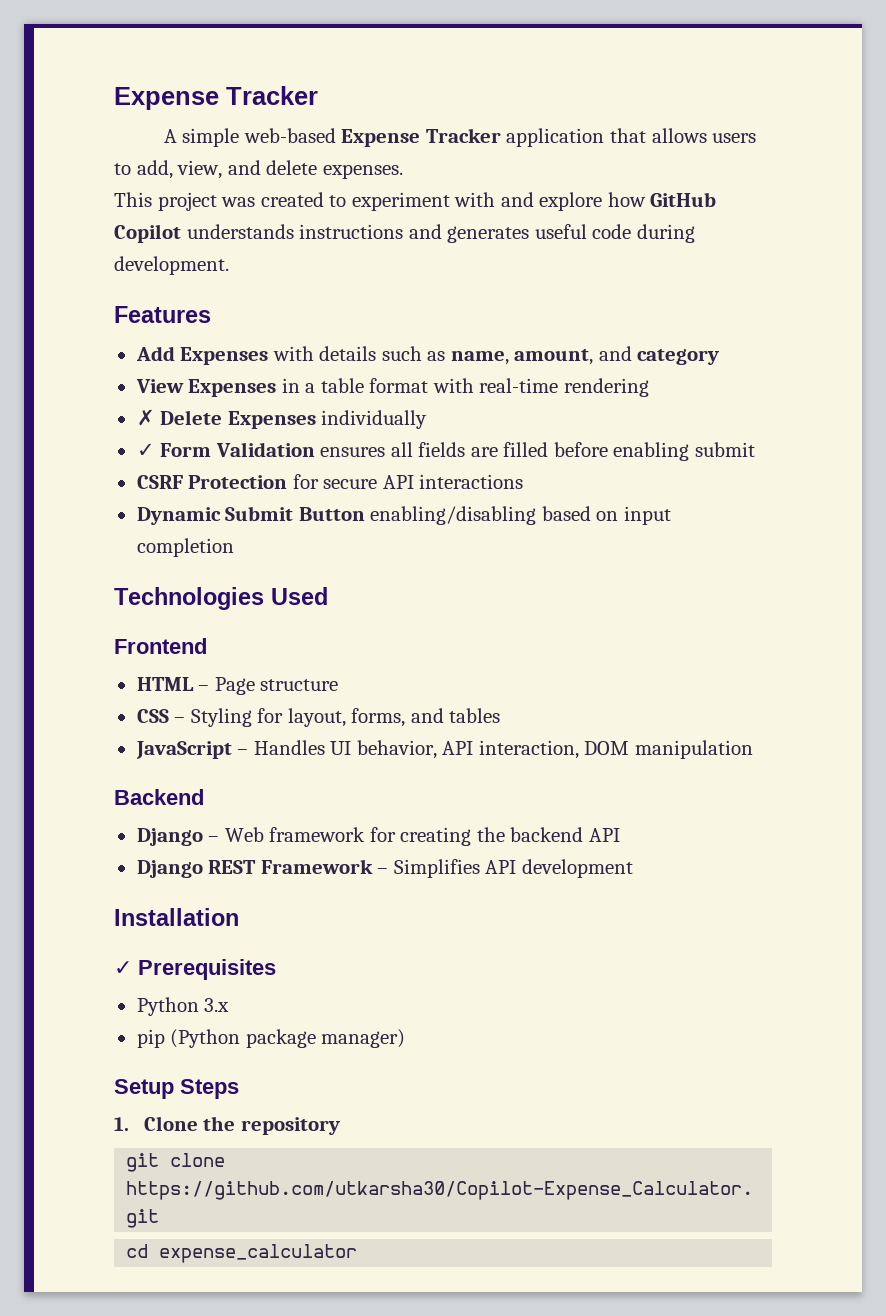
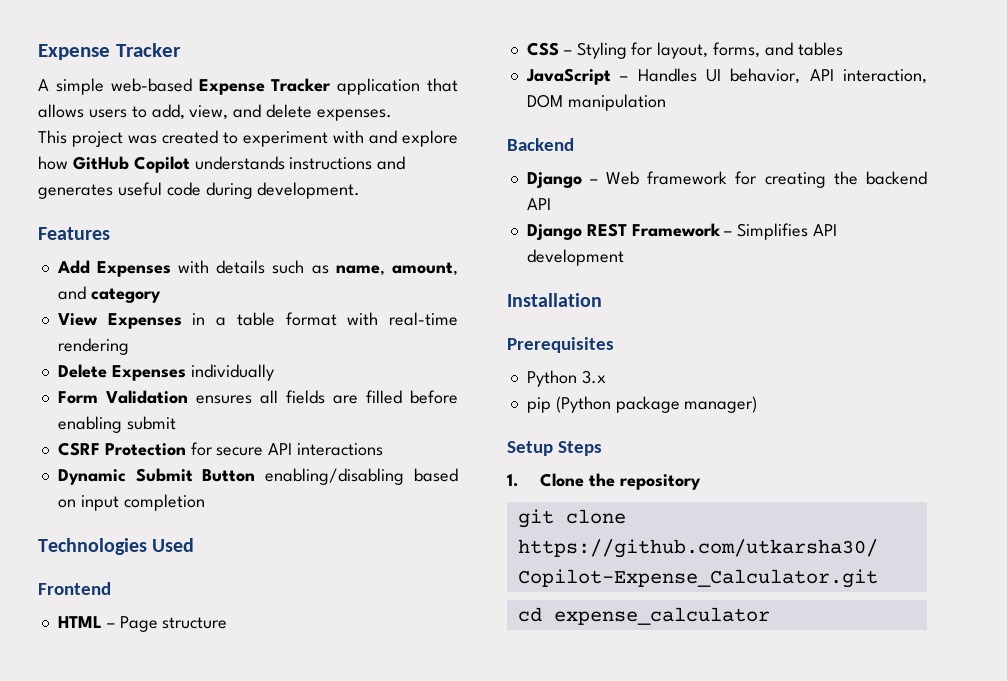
- ✗ Delete Expenses individually
+ Delete Expenses individually
- ✓ Form Validation ensures all fields are filled before enabling submit
+ Form Validation ensures all fields are filled before enabling submit
- ✓ Prerequisites
+ Prerequisites

